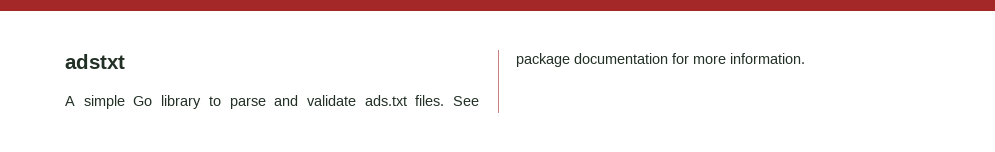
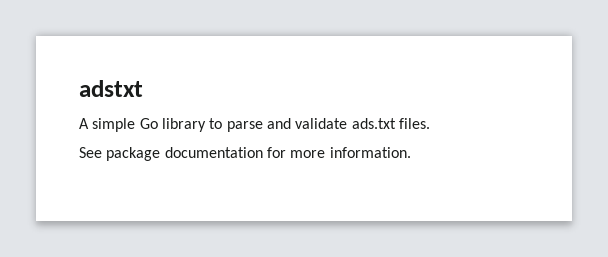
- A simple Go library to parse and validate ads.txt files. See package documentation for more information.
+ A simple Go library to parse and validate ads.txt files.
+ See package documentation for more information.

